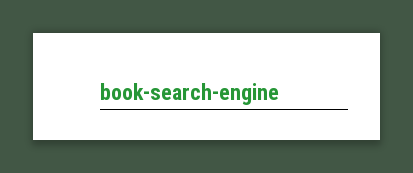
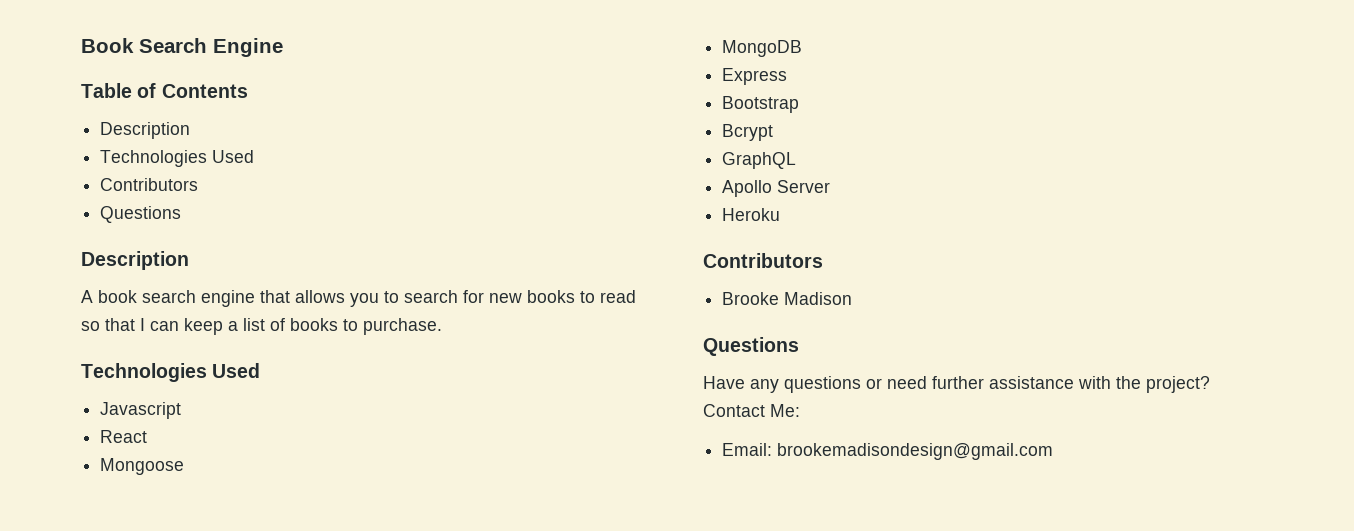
- book-search-engine
+ Book Search Engine
+ Table of Contents
+ Description
+ Technologies Used
+ Contributors
+ Questions
+ Description
+ A book search engine that allows you to search for new books to read so that I can keep a list of books to purchase.
+ Technologies Used
+ Javascript
+ React
+ Mongoose
+ MongoDB
+ Express
+ Bootstrap
+ Bcrypt
+ GraphQL
+ Apollo Server
+ Heroku
+ Contributors
+ Brooke Madison
+ Questions
+ Have any questions or need further assistance with the project? Contact Me:
+ Email: brookemadisondesign@gmail.com

